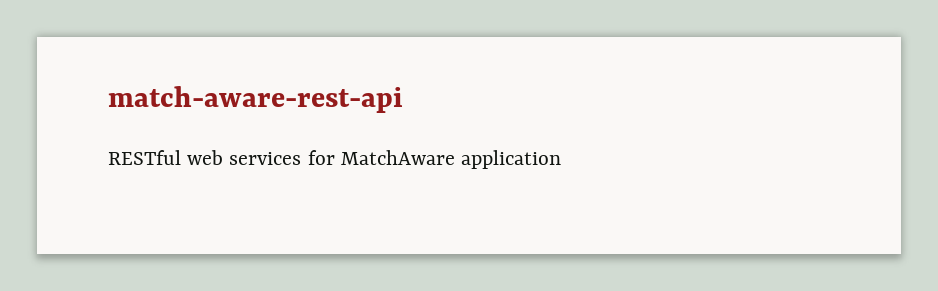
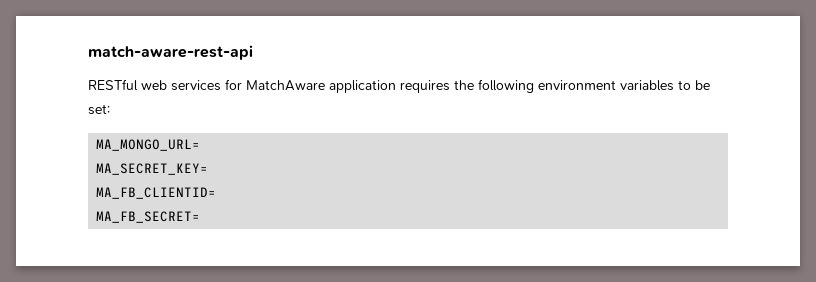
- RESTful web services for MatchAware application
+ RESTful web services for MatchAware application requires the following environment variables to be set:
+ MA_MONGO_URL=
+ MA_SECRET_KEY=
+ MA_FB_CLIENTID=
+ MA_FB_SECRET=

